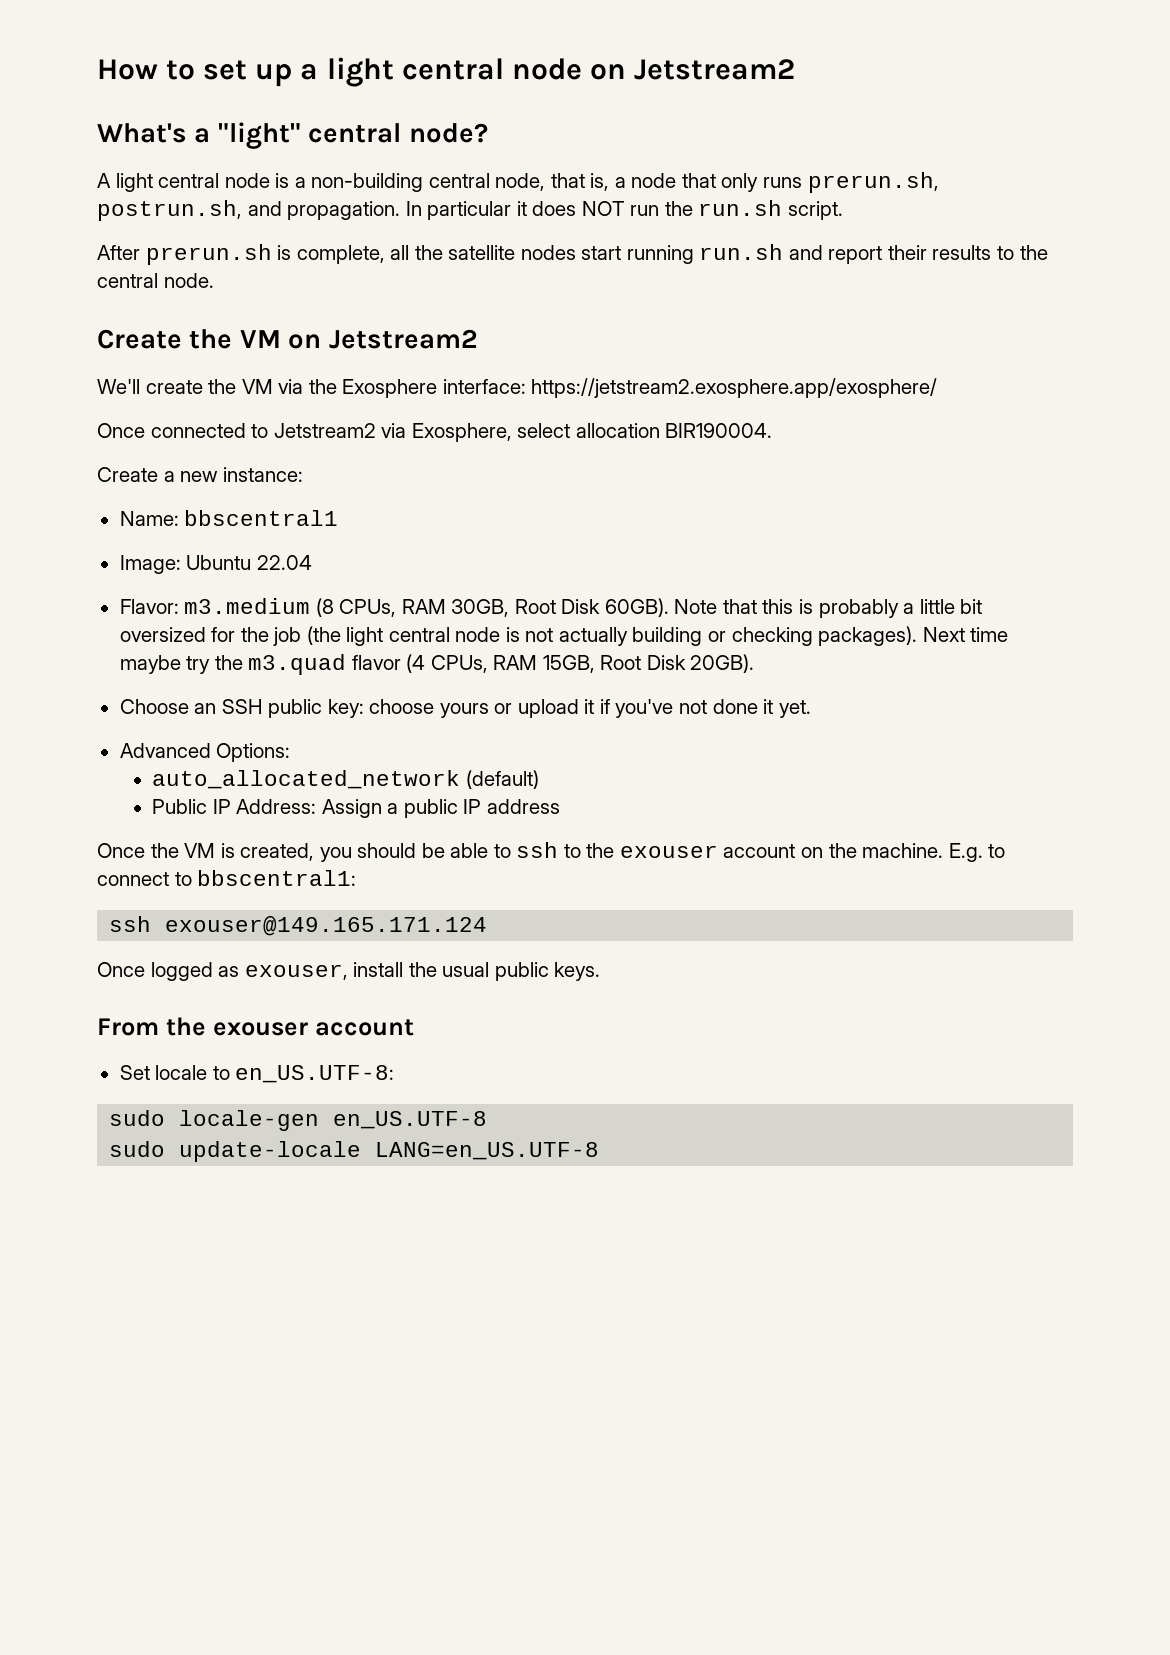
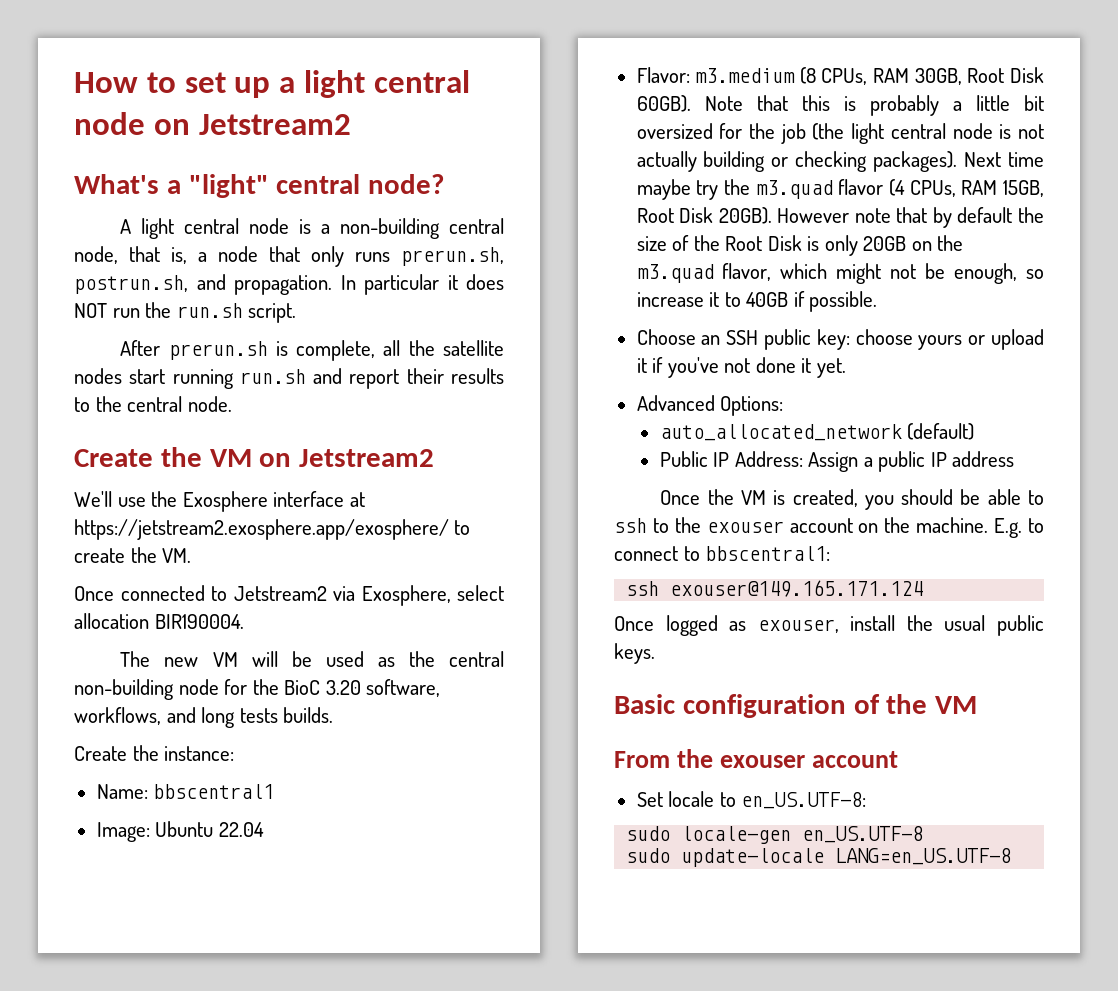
- We'll create the VM via the Exosphere interface: https://jetstream2.exosphere.app/exosphere/
+ We'll use the Exosphere interface at https://jetstream2.exosphere.app/exosphere/ to create the VM.
- Create a new instance:
+ The new VM will be used as the central non-building node for the BioC 3.20 software, workflows, and long tests builds.
+ Create the instance:
+ However note that by default the size of the Root Disk is only 20GB on the m3.quad flavor, which might not be enough, so increase it to 40GB if possible.
+ Basic configuration of the VM

